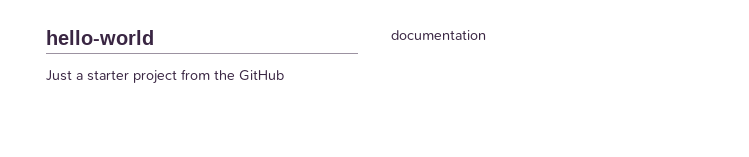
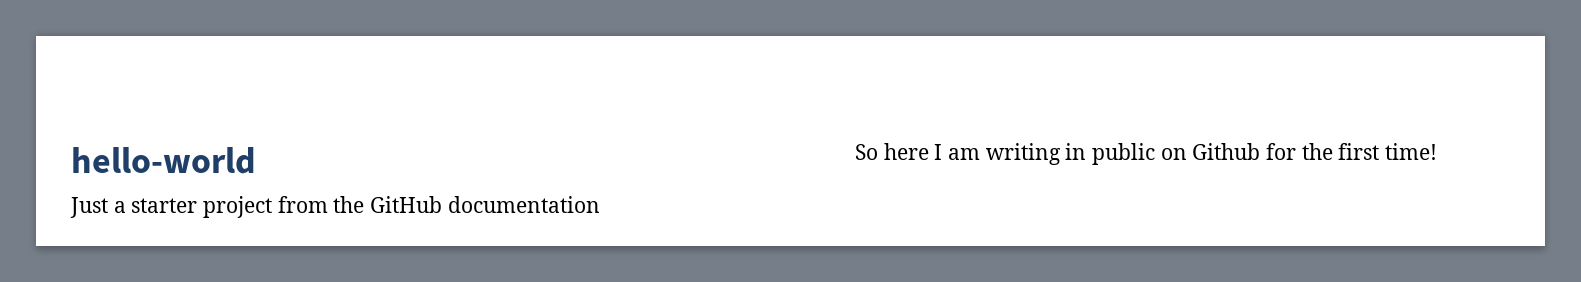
+ So here I am writing in public on Github for the first time!

